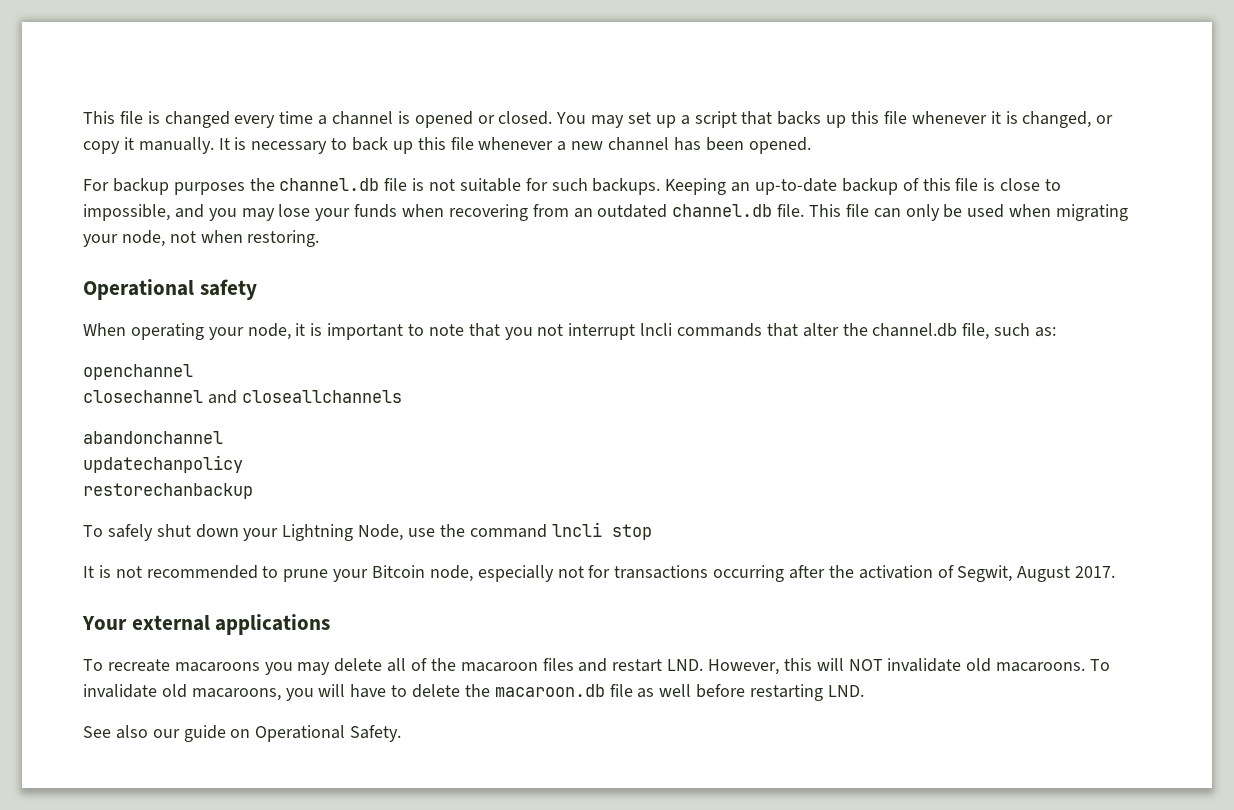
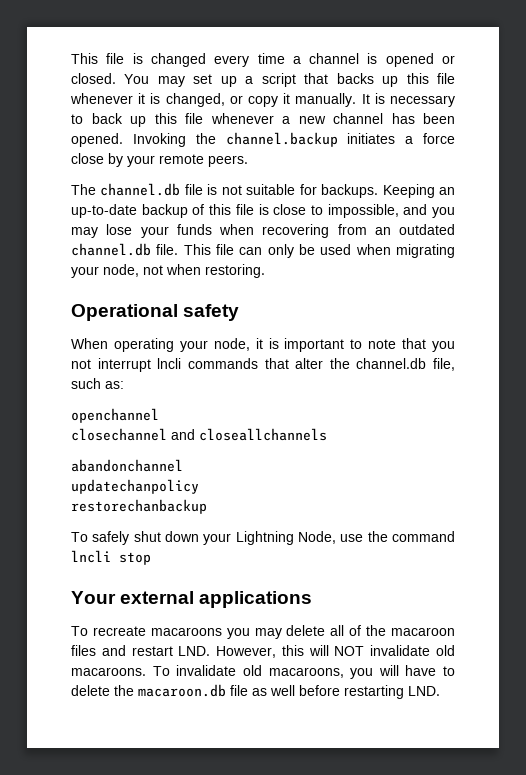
- It is necessary to back up this file whenever a new channel has been opened.
- For backup purposes the channel.db file is not suitable for such backups.
+ It is necessary to back up this file whenever a new channel has been opened. Invoking the channel.backup initiates a force close by your remote peers.
+ The channel.db file is not suitable for backups.
- It is not recommended to prune your Bitcoin node, especially not for transactions occurring after the activation of Segwit, August 2017.
- See also our guide on Operational Safety.

